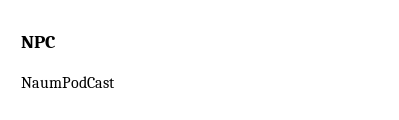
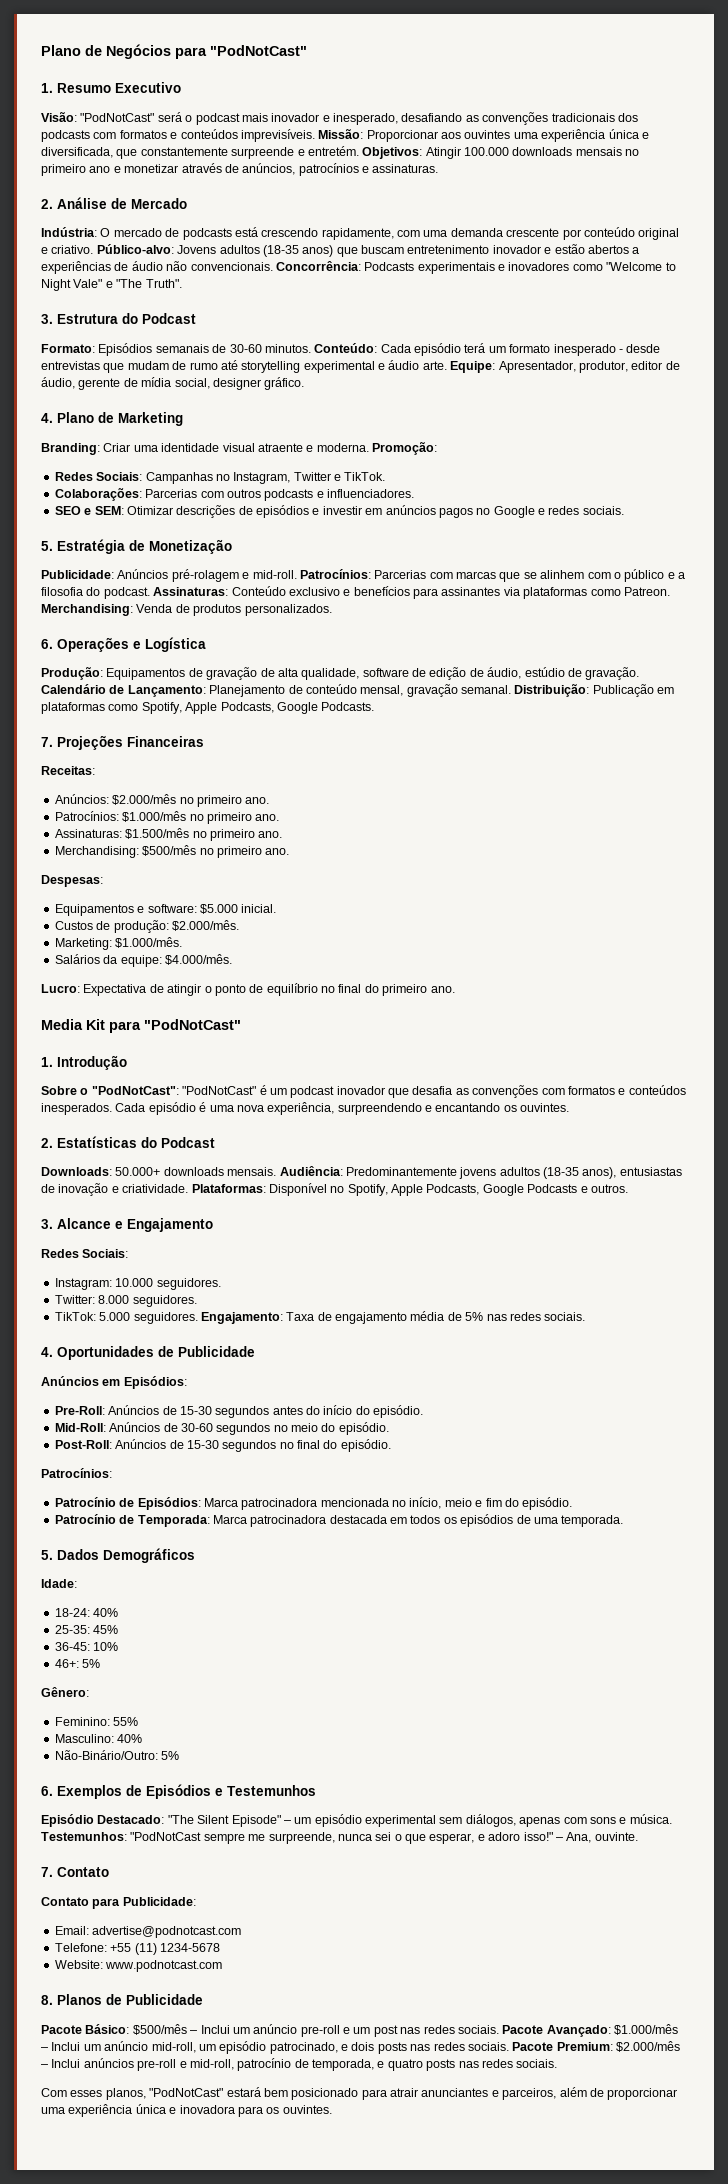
- NPC
- NaumPodCast
+ Plano de Negócios para "PodNotCast"
+ 1. Resumo Executivo
+ Visão: "PodNotCast" será o podcast mais inovador e inesperado, desafiando as convenções tradicionais dos podcasts com formatos e conteúdos imprevisíveis. Missão: Proporcionar aos ouvintes uma experiência única e diversificada, que constantemente surpreende e entretém. Objetivos: Atingir 100.000 downloads mensais no primeiro ano e monetizar através de anúncios, patrocínios e assinaturas.
+ 2. Análise de Mercado
+ Indústria: O mercado de podcasts está crescendo rapidamente, com uma demanda crescente por conteúdo original e criativo. Público-alvo: Jovens adultos (18-35 anos) que buscam entretenimento inovador e estão abertos a experiências de áudio não convencionais. Concorrência: Podcasts experimentais e inovadores como "Welcome to Night Vale" e "The Truth".
+ 3. Estrutura do Podcast
+ Formato: Episódios semanais de 30-60 minutos. Conteúdo: Cada episódio terá um formato inesperado - desde entrevistas que mudam de rumo até storytelling experimental e áudio arte. Equipe: Apresentador, produtor, editor de áudio, gerente de mídia social, designer gráfico.
+ 4. Plano de Marketing
+ Branding: Criar uma identidade visual atraente e moderna. Promoção:
+ Redes Sociais: Campanhas no Instagram, Twitter e TikTok.
+ Colaborações: Parcerias com outros podcasts e influenciadores.
+ SEO e SEM: Otimizar descrições de episódios e investir em anúncios pagos no Google e redes sociais.
+ 5. Estratégia de Monetização
+ Publicidade: Anúncios pré-rolagem e mid-roll. Patrocínios: Parcerias com marcas que se alinhem com o público e a filosofia do podcast. Assinaturas: Conteúdo exclusivo e benefícios para assinantes via plataformas como Patreon. Merchandising: Venda de produtos personalizados.
+ 6. Operações e Logística
+ Produção: Equipamentos de gravação de alta qualidade, software de edição de áudio, estúdio de gravação. Calendário de Lançamento: Planejamento de conteúdo mensal, gravação semanal. Distribuição: Publicação em plataformas como Spotify, Apple Podcasts, Google Podcasts.
+ 7. Projeções Financeiras
+ Receitas:
+ Anúncios: $2.000/mês no primeiro ano.
+ Patrocínios: $1.000/mês no primeiro ano.
+ Assinaturas: $1.500/mês no primeiro ano.
+ Merchandising: $500/mês no primeiro ano.
+ Despesas:
+ Equipamentos e software: $5.000 inicial.
+ Custos de produção: $2.000/mês.
+ Marketing: $1.000/mês.
+ Salários da equipe: $4.000/mês.
+ Lucro: Expectativa de atingir o ponto de equilíbrio no final do primeiro ano.
+ Media Kit para "PodNotCast"
+ 1. Introdução
+ Sobre o "PodNotCast": "PodNotCast" é um podcast inovador que desafia as convenções com formatos e conteúdos inesperados. Cada episódio é uma nova experiência, surpreendendo e encantando os ouvintes.
+ 2. Estatísticas do Podcast
+ Downloads: 50.000+ downloads mensais. Audiência: Predominantemente jovens adultos (18-35 anos), entusiastas de inovação e criatividade. Plataformas: Disponível no Spotify, Apple Podcasts, Google Podcasts e outros.
+ 3. Alcance e Engajamento
+ Redes Sociais:
+ Instagram: 10.000 seguidores.
+ Twitter: 8.000 seguidores.
+ TikTok: 5.000 seguidores. Engajamento: Taxa de engajamento média de 5% nas redes sociais.
+ 4. Oportunidades de Publicidade
+ Anúncios em Episódios:
+ Pre-Roll: Anúncios de 15-30 segundos antes do início do episódio.
+ Mid-Roll: Anúncios de 30-60 segundos no meio do episódio.
+ Post-Roll: Anúncios de 15-30 segundos no final do episódio.
+ Patrocínios:
+ Patrocínio de Episódios: Marca patrocinadora mencionada no início, meio e fim do episódio.
+ Patrocínio de Temporada: Marca patrocinadora destacada em todos os episódios de uma temporada.
+ 5. Dados Demográficos
+ Idade:
+ 18-24: 40%
+ 25-35: 45%
+ 36-45: 10%
+ 46+: 5%
+ Gênero:
+ Feminino: 55%
+ Masculino: 40%
+ Não-Binário/Outro: 5%
+ 6. Exemplos de Episódios e Testemunhos
+ Episódio Destacado: "The Silent Episode" – um episódio experimental sem diálogos, apenas com sons e música. Testemunhos: "PodNotCast sempre me surpreende, nunca sei o que esperar, e adoro isso!" – Ana, ouvinte.
+ 7. Contato
+ Contato para Publicidade:
+ Email: advertise@podnotcast.com
+ Telefone: +55 (11) 1234-5678
+ Website: www.podnotcast.com
+ 8. Planos de Publicidade
+ Pacote Básico: $500/mês – Inclui um anúncio pre-roll e um post nas redes sociais. Pacote Avançado: $1.000/mês – Inclui um anúncio mid-roll, um episódio patrocinado, e dois posts nas redes sociais. Pacote Premium: $2.000/mês – Inclui anúncios pre-roll e mid-roll, patrocínio de temporada, e quatro posts nas redes sociais.
+ Com esses planos, "PodNotCast" estará bem posicionado para atrair anunciantes e parceiros, além de proporcionar uma experiência única e inovadora para os ouvintes.

